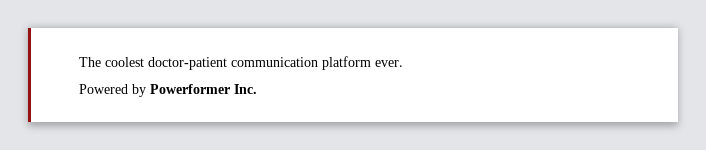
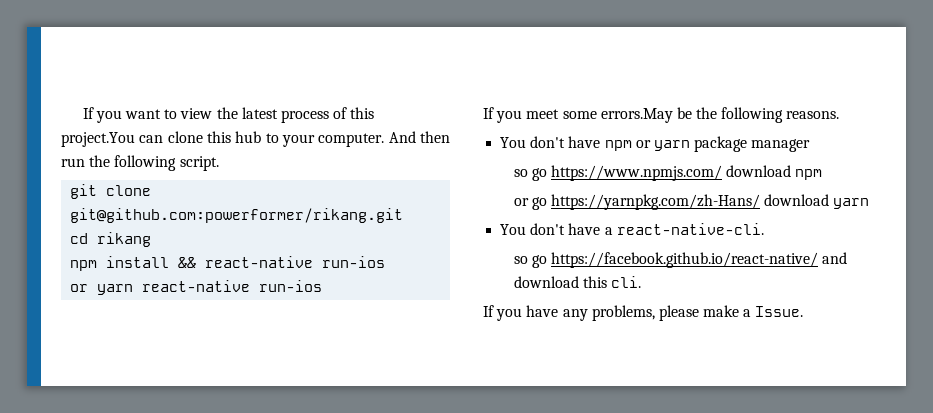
- The coolest doctor-patient communication platform ever.
- Powered by Powerformer Inc.
+ If you want to view the latest process of this project.You can clone this hub to your computer. And then run the following script.
+ git clone git@github.com:powerformer/rikang.git
+ cd rikang
+ npm install && react-native run-ios
+ or yarn react-native run-ios
+ If you meet some errors.May be the following reasons.
+ You don't have npm or yarn package manager
+ so go https://www.npmjs.com/ download npm
+ or go https://yarnpkg.com/zh-Hans/ download yarn
+ You don't have a react-native-cli.
+ so go https://facebook.github.io/react-native/ and download this cli.
+ If you have any problems, please make a Issue.

